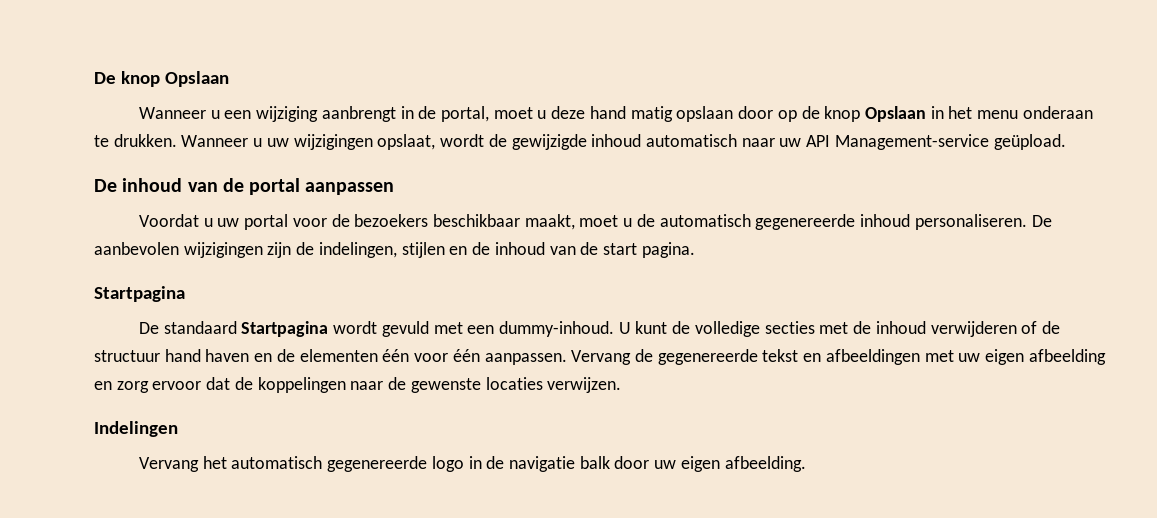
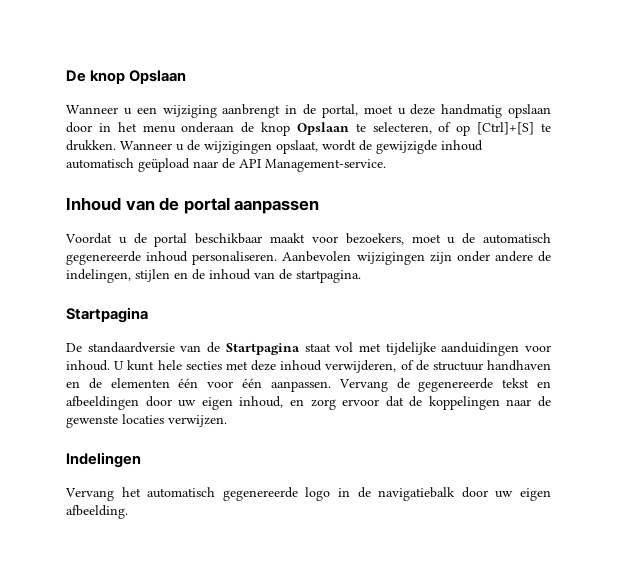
- Wanneer u een wijziging aanbrengt in de portal, moet u deze hand matig opslaan door op de knop Opslaan in het menu onderaan te drukken.
+ Wanneer u een wijziging aanbrengt in de portal, moet u deze handmatig opslaan door in het menu onderaan de knop Opslaan te selecteren, of op [Ctrl]+[S] te drukken.
- Wanneer u uw wijzigingen opslaat, wordt de gewijzigde inhoud automatisch naar uw API Management-service geüpload.
- De inhoud van de portal aanpassen
+ Wanneer u de wijzigingen opslaat, wordt de gewijzigde inhoud automatisch geüpload naar de API Management-service.
+ Inhoud van de portal aanpassen
- Voordat u uw portal voor de bezoekers beschikbaar maakt, moet u de automatisch gegenereerde inhoud personaliseren.
+ Voordat u de portal beschikbaar maakt voor bezoekers, moet u de automatisch gegenereerde inhoud personaliseren.
- De aanbevolen wijzigingen zijn de indelingen, stijlen en de inhoud van de start pagina.
+ Aanbevolen wijzigingen zijn onder andere de indelingen, stijlen en de inhoud van de startpagina.
- De standaard Startpagina wordt gevuld met een dummy-inhoud. U kunt de volledige secties met de inhoud verwijderen of de structuur hand haven en de elementen één voor één aanpassen.
+ De standaardversie van de Startpagina staat vol met tijdelijke aanduidingen voor inhoud. U kunt hele secties met deze inhoud verwijderen, of de structuur handhaven en de elementen één voor één aanpassen.
- Vervang de gegenereerde tekst en afbeeldingen met uw eigen afbeelding en zorg ervoor dat de koppelingen naar de gewenste locaties verwijzen.
+ Vervang de gegenereerde tekst en afbeeldingen door uw eigen inhoud, en zorg ervoor dat de koppelingen naar de gewenste locaties verwijzen.
- Vervang het automatisch gegenereerde logo in de navigatie balk door uw eigen afbeelding.
+ Vervang het automatisch gegenereerde logo in de navigatiebalk door uw eigen afbeelding.

